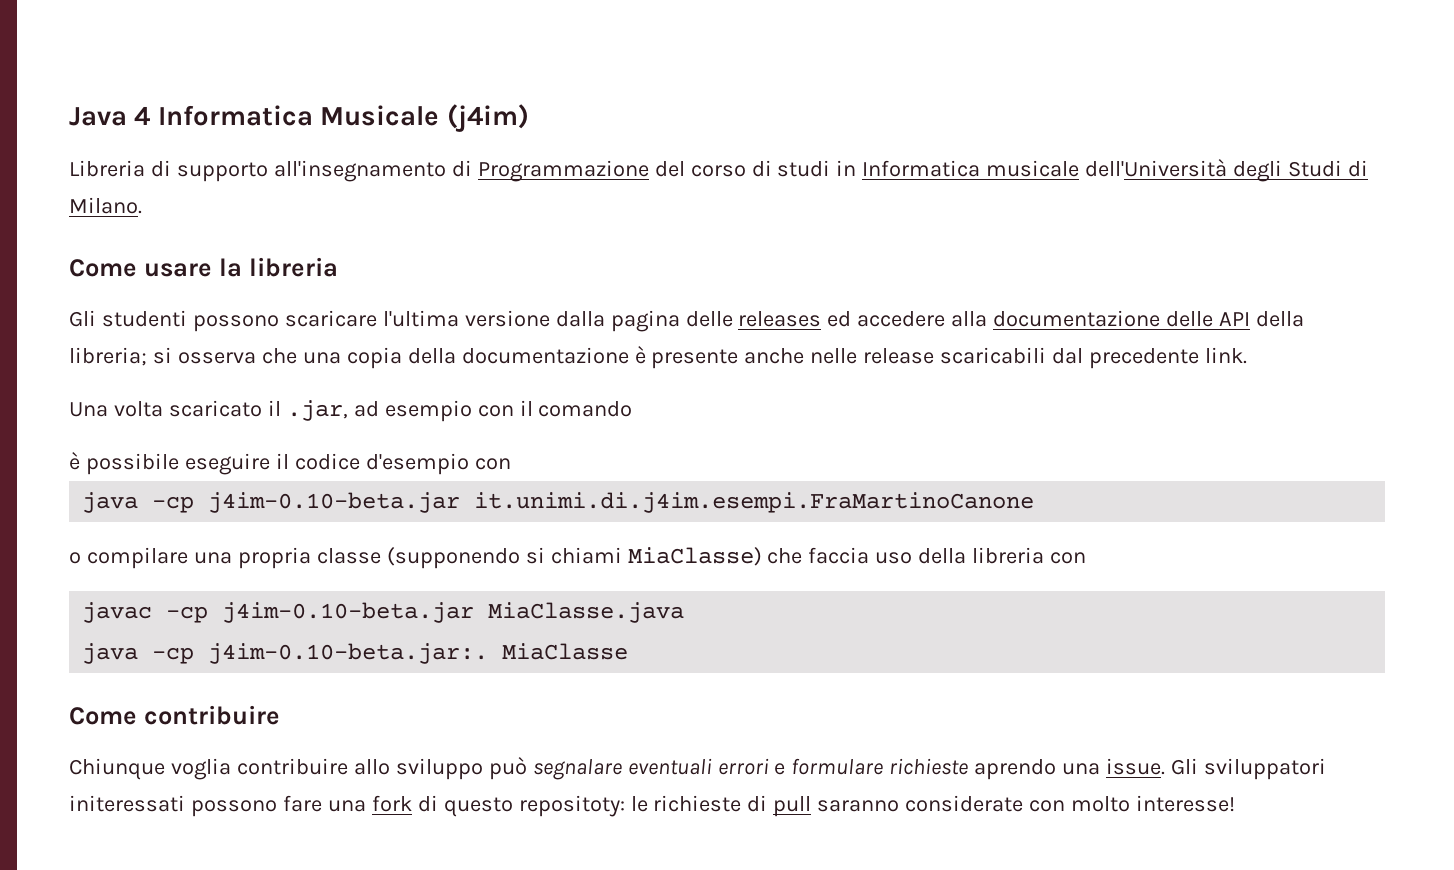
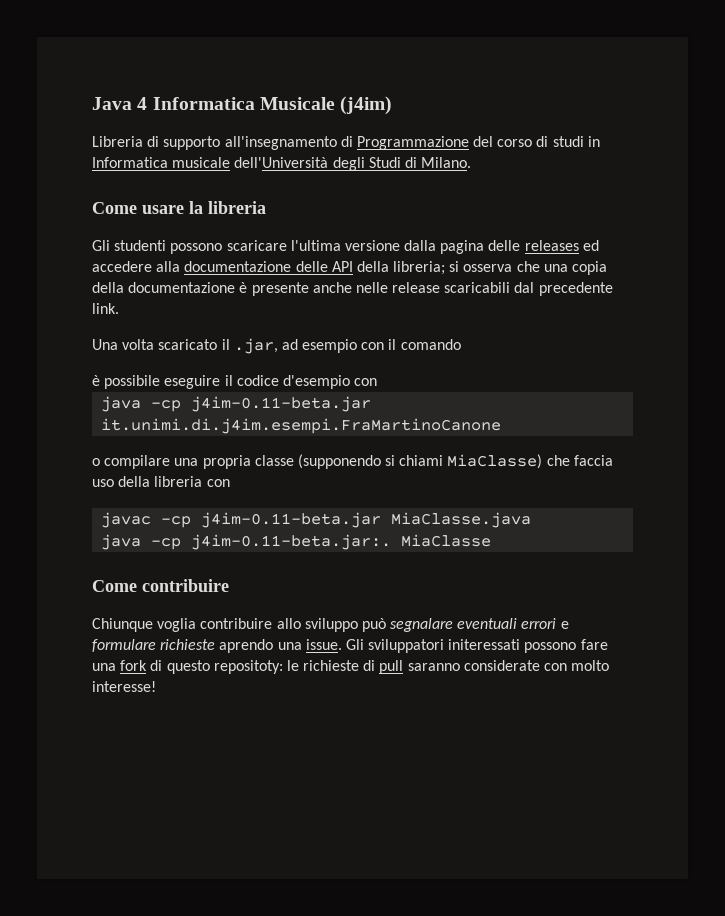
- java -cp j4im-0.10-beta.jar it.unimi.di.j4im.esempi.FraMartinoCanone
+ java -cp j4im-0.11-beta.jar it.unimi.di.j4im.esempi.FraMartinoCanone
- javac -cp j4im-0.10-beta.jar MiaClasse.java
+ javac -cp j4im-0.11-beta.jar MiaClasse.java
- java -cp j4im-0.10-beta.jar:. MiaClasse
+ java -cp j4im-0.11-beta.jar:. MiaClasse

